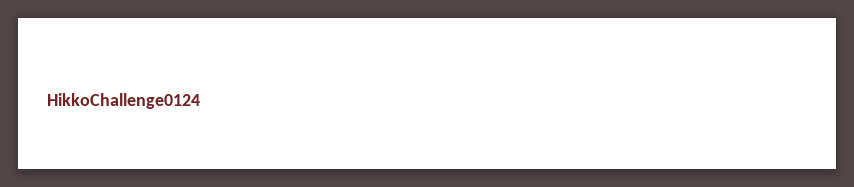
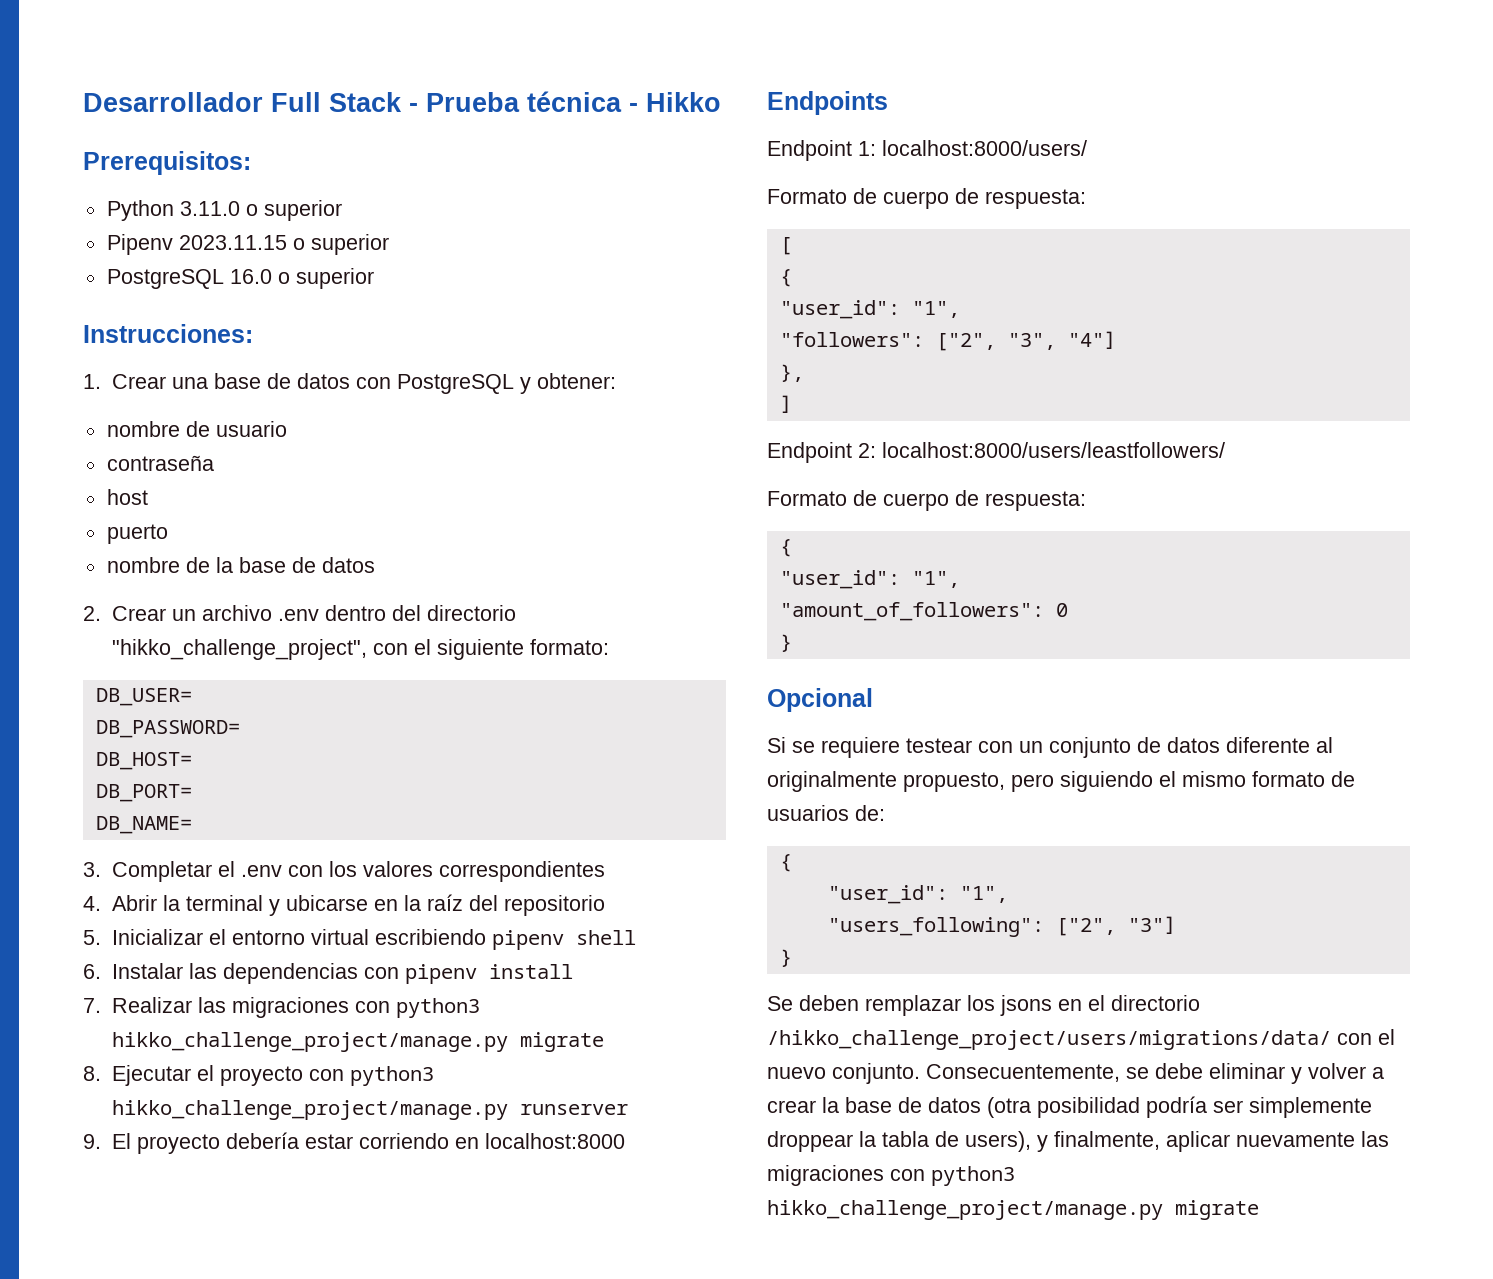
- HikkoChallenge0124
+ Desarrollador Full Stack - Prueba técnica - Hikko
+ Prerequisitos:
+ Python 3.11.0 o superior
+ Pipenv 2023.11.15 o superior
+ PostgreSQL 16.0 o superior
+ Instrucciones:
+ 1. Crear una base de datos con PostgreSQL y obtener:
+ nombre de usuario
+ contraseña
+ host
+ puerto
+ nombre de la base de datos
+ 2. Crear un archivo .env dentro del directorio "hikko_challenge_project", con el siguiente formato:
+ DB_USER=
+ DB_PASSWORD=
+ DB_HOST=
+ DB_PORT=
+ DB_NAME=
+ 3. Completar el .env con los valores correspondientes
+ 4. Abrir la terminal y ubicarse en la raíz del repositorio
+ 5. Inicializar el entorno virtual escribiendo pipenv shell
+ 6. Instalar las dependencias con pipenv install
+ 7. Realizar las migraciones con python3 hikko_challenge_project/manage.py migrate
+ 8. Ejecutar el proyecto con python3 hikko_challenge_project/manage.py runserver
+ 9. El proyecto debería estar corriendo en localhost:8000
+ Endpoints
+ Endpoint 1: localhost:8000/users/
+ Formato de cuerpo de respuesta:
+ [
+ {
+ "user_id": "1",
+ "followers": ["2", "3", "4"]
+ },
+ ]
+ Endpoint 2: localhost:8000/users/leastfollowers/
+ Formato de cuerpo de respuesta:
+ {
+ "user_id": "1",
+ "amount_of_followers": 0
+ }
+ Opcional
+ Si se requiere testear con un conjunto de datos diferente al originalmente propuesto, pero siguiendo el mismo formato de usuarios de:
+ {
+ "user_id": "1",
+ "users_following": ["2", "3"]
+ }
+ Se deben remplazar los jsons en el directorio /hikko_challenge_project/users/migrations/data/ con el nuevo conjunto. Consecuentemente, se debe eliminar y volver a crear la base de datos (otra posibilidad podría ser simplemente droppear la tabla de users), y finalmente, aplicar nuevamente las migraciones con python3 hikko_challenge_project/manage.py migrate

